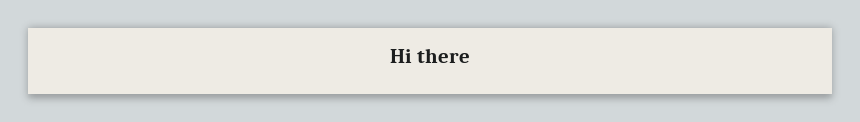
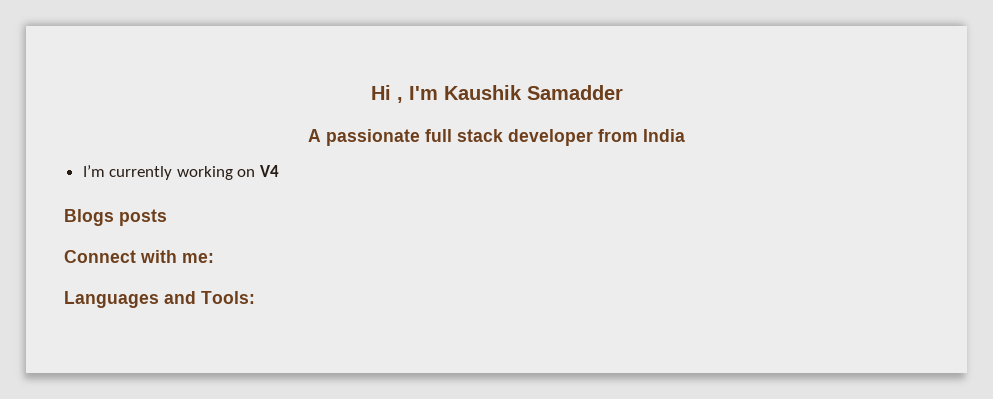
- Hi there
+ Hi , I'm Kaushik Samadder
+ A passionate full stack developer from India
+ I’m currently working on V4
+ Blogs posts
+ Connect with me:
+ Languages and Tools:

